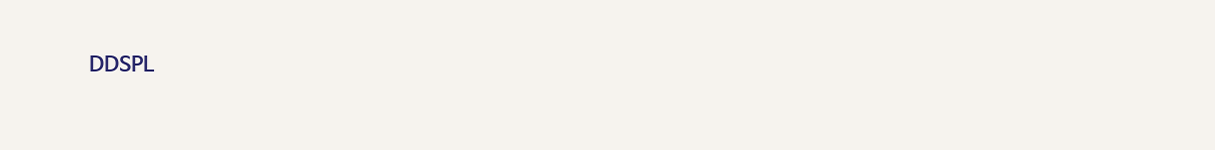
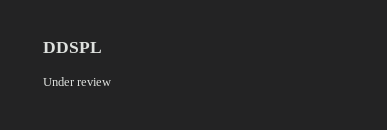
+ Under review

